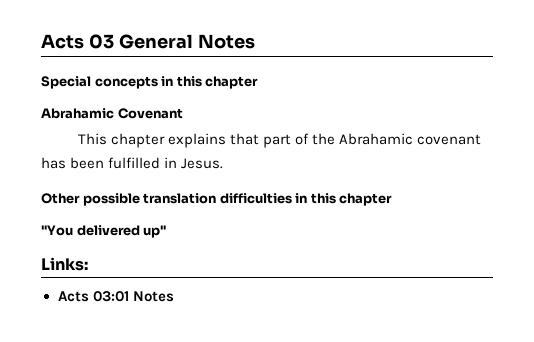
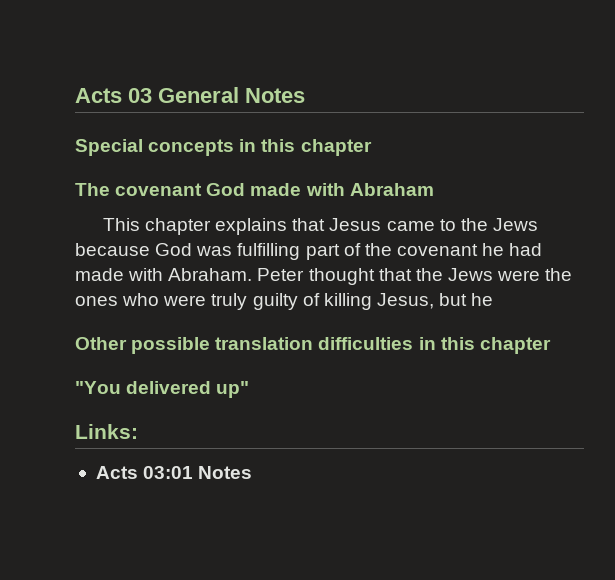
- Abrahamic Covenant
- This chapter explains that part of the Abrahamic covenant has been fulfilled in Jesus.
+ The covenant God made with Abraham
+ This chapter explains that Jesus came to the Jews because God was fulfilling part of the covenant he had made with Abraham. Peter thought that the Jews were the ones who were truly guilty of killing Jesus, but he

